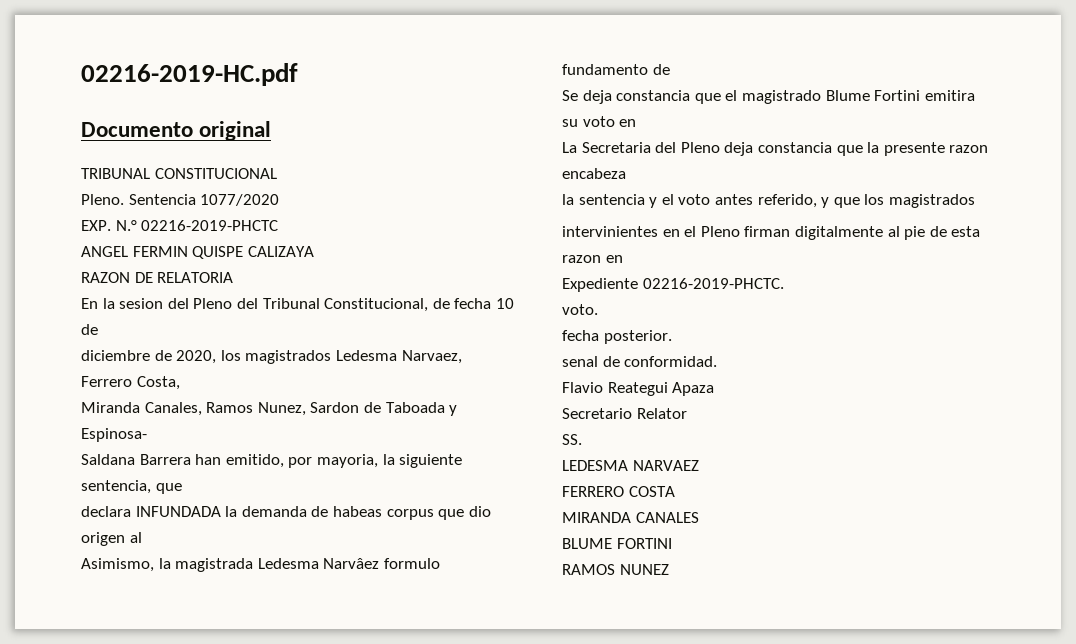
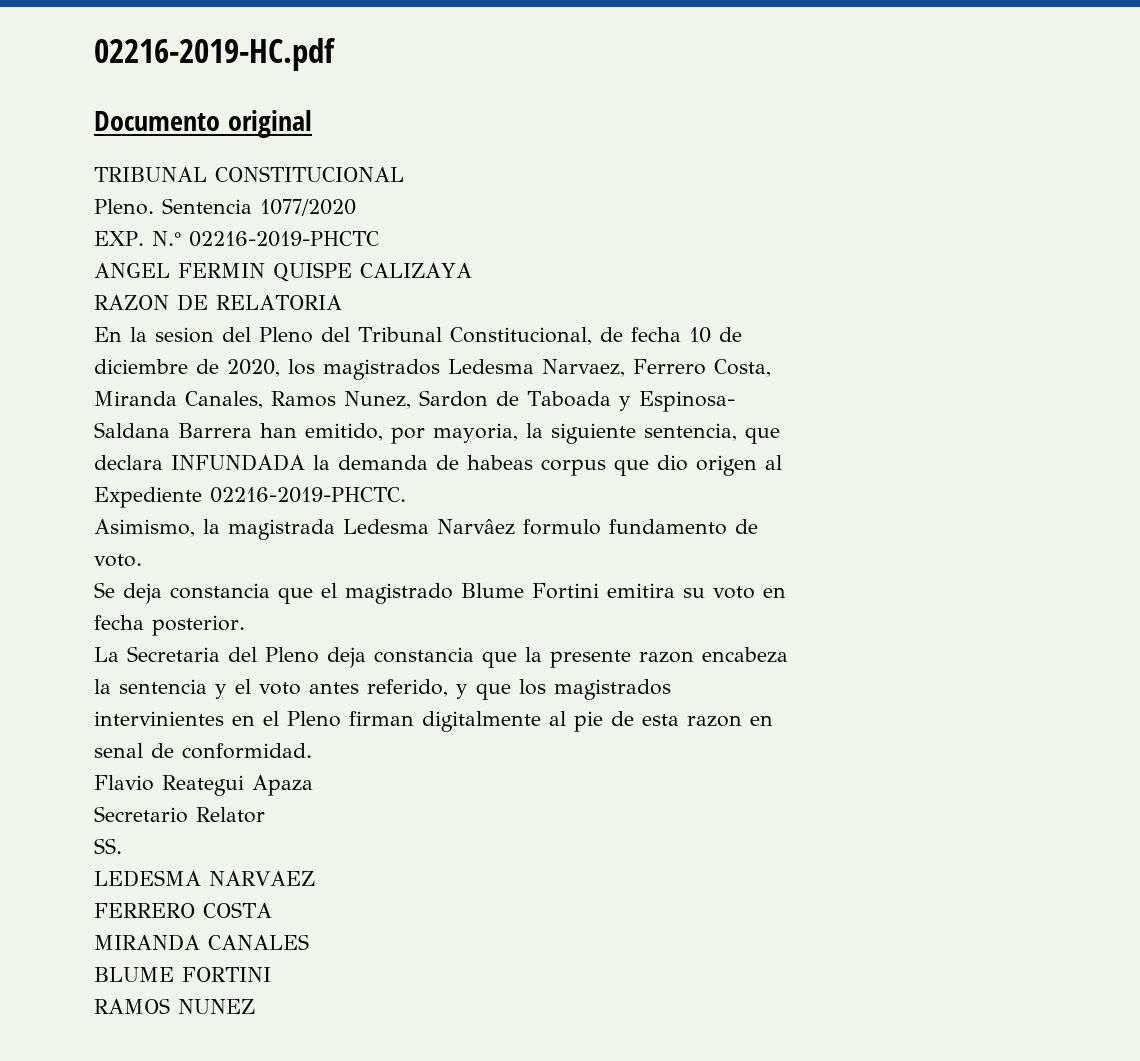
+ Expediente 02216-2019-PHCTC.
+ voto.
+ fecha posterior.
- Expediente 02216-2019-PHCTC.
- voto.
- fecha posterior.

